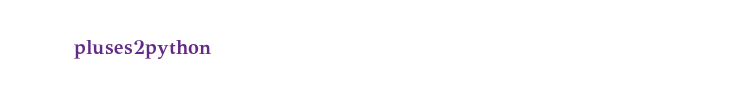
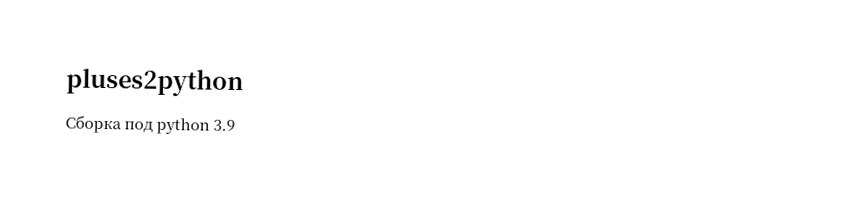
+ Сборка под python 3.9

